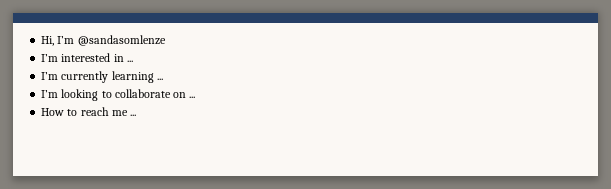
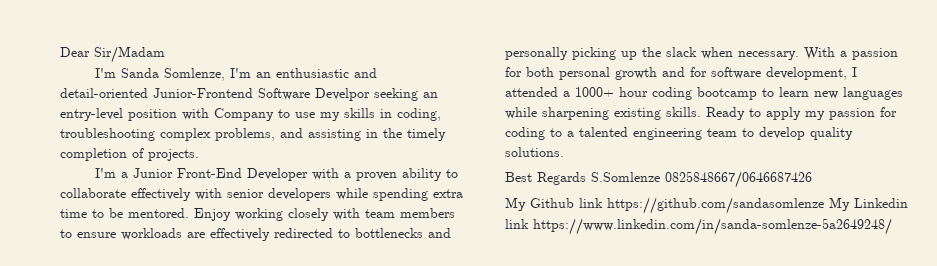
- Hi, I’m @sandasomlenze
- I’m interested in ...
- I’m currently learning ...
- I’m looking to collaborate on ...
- How to reach me ...
+ Dear Sir/Madam
+ I'm Sanda Somlenze, I'm an enthusiastic and detail-oriented Junior-Frontend Software Develpor seeking an entry-level position with Company to use my skills in coding, troubleshooting complex problems, and assisting in the timely completion of projects.
+ I'm a Junior Front-End Developer with a proven ability to collaborate effectively with senior developers while spending extra time to be mentored. Enjoy working closely with team members to ensure workloads are effectively redirected to bottlenecks and personally picking up the slack when necessary. With a passion for both personal growth and for software development, I attended a 1000+ hour coding bootcamp to learn new languages while sharpening existing skills. Ready to apply my passion for coding to a talented engineering team to develop quality solutions.
+ Best Regards S.Somlenze 0825848667/0646687426
+ My Github link https://github.com/sandasomlenze My Linkedin link https://www.linkedin.com/in/sanda-somlenze-5a2649248/

